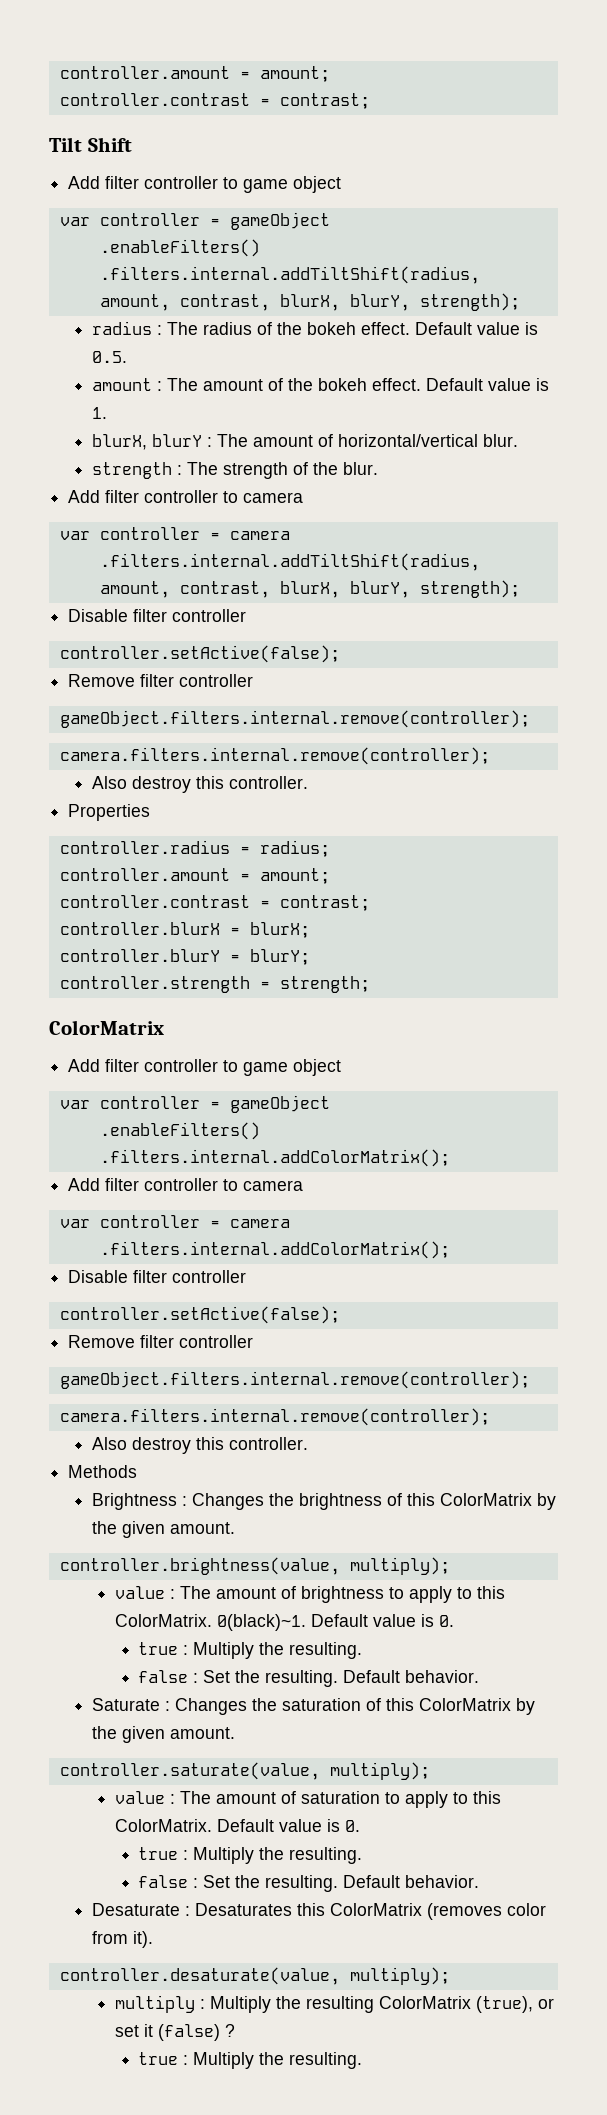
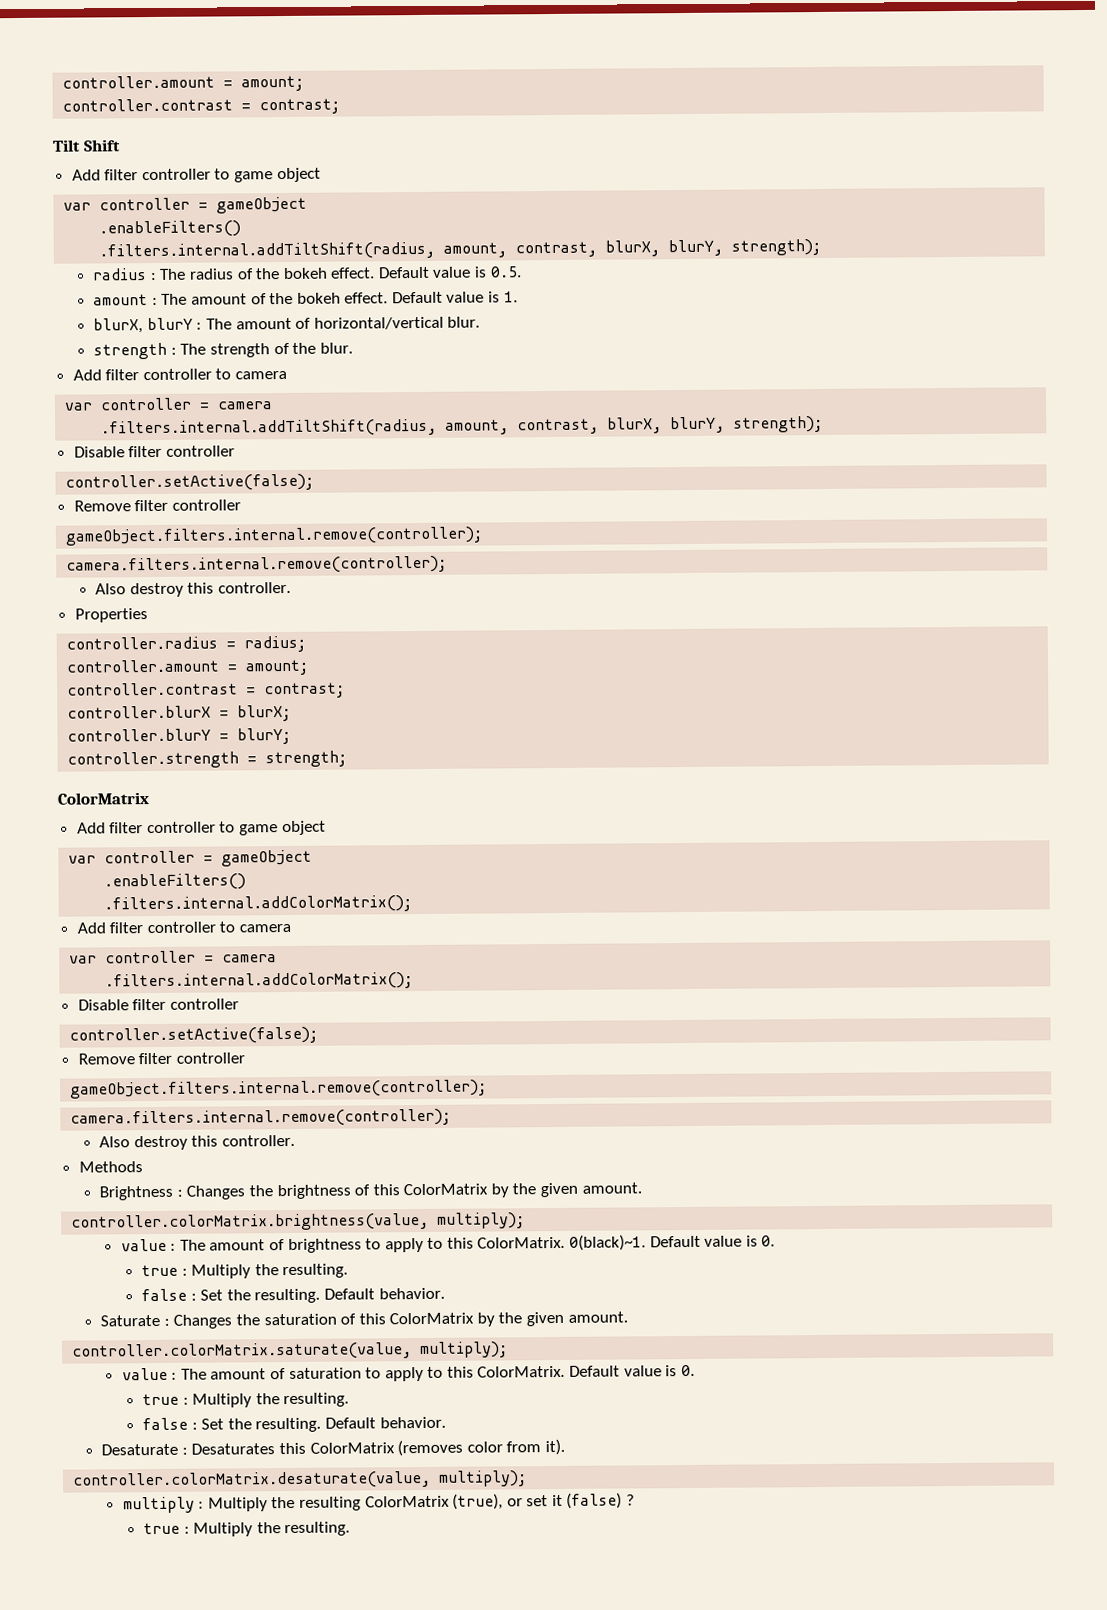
- controller.brightness(value, multiply);
+ controller.colorMatrix.brightness(value, multiply);
- controller.saturate(value, multiply);
+ controller.colorMatrix.saturate(value, multiply);
- controller.desaturate(value, multiply);
+ controller.colorMatrix.desaturate(value, multiply);

